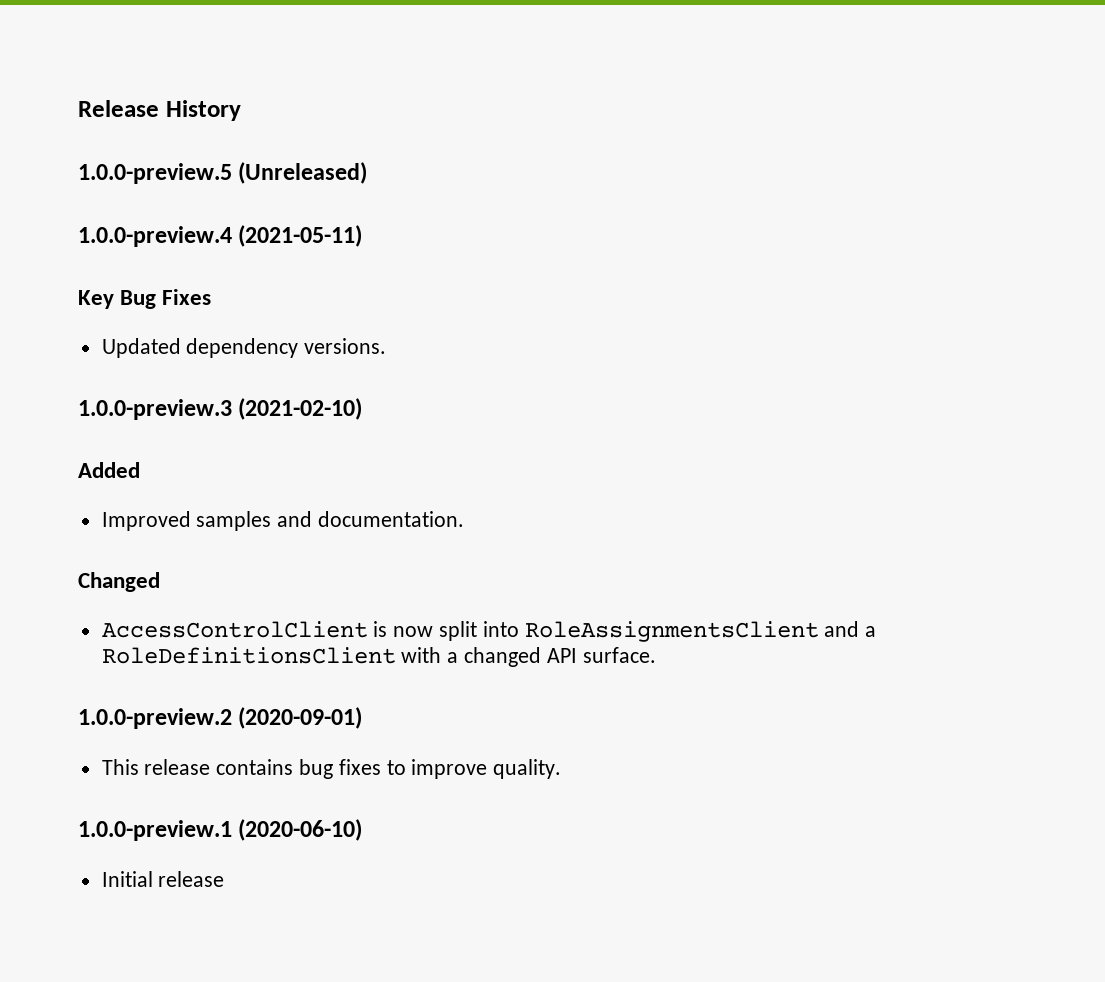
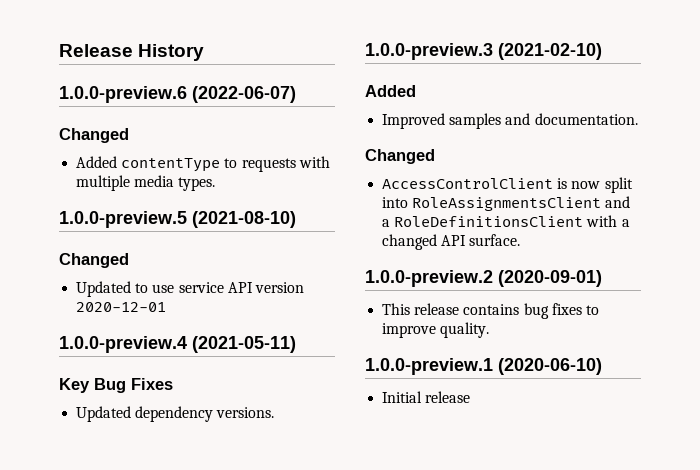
- 1.0.0-preview.5 (Unreleased)
+ 1.0.0-preview.6 (2022-06-07)
+ Changed
+ Added contentType to requests with multiple media types.
+ 1.0.0-preview.5 (2021-08-10)
+ Changed
+ Updated to use service API version 2020-12-01

